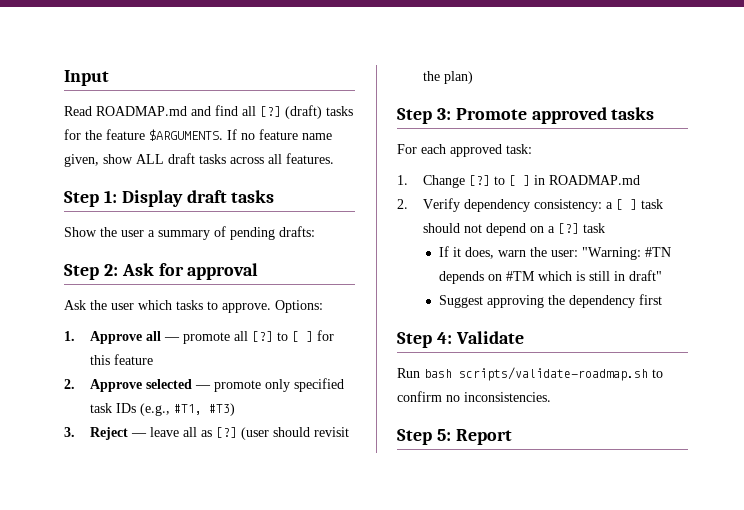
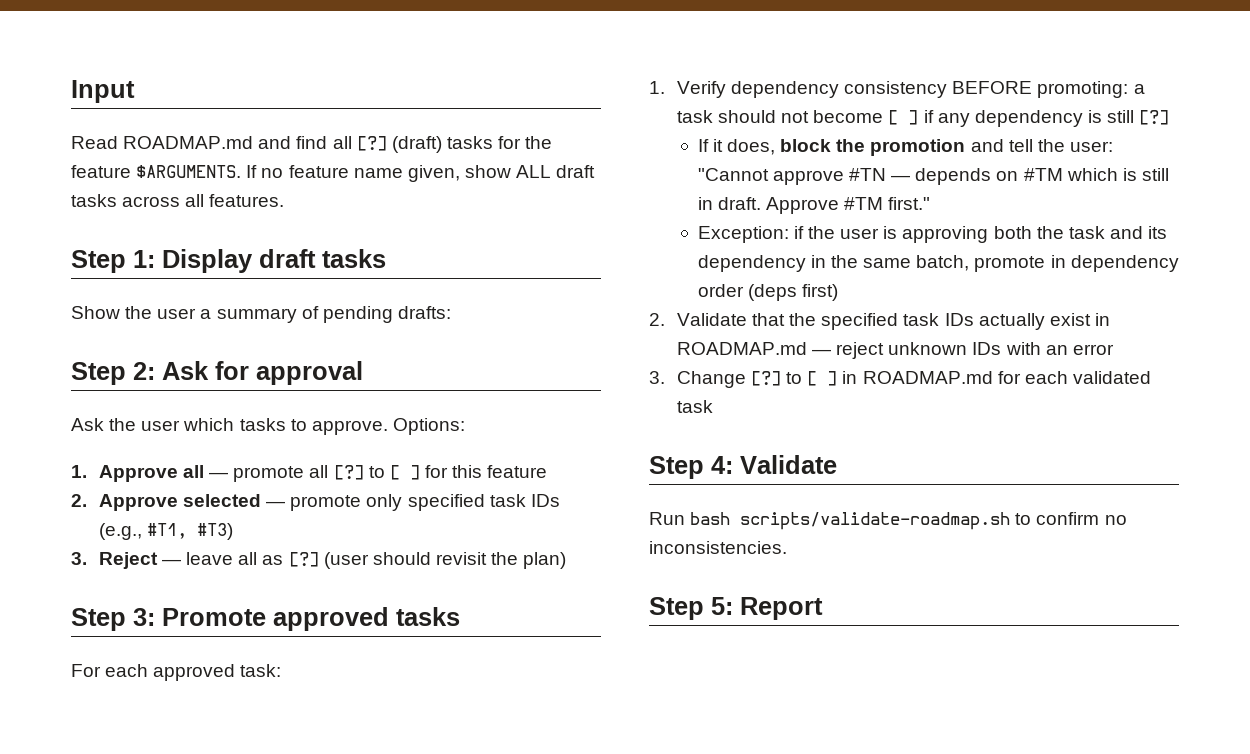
- 1. Change [?] to [ ] in ROADMAP.md
- 2. Verify dependency consistency: a [ ] task should not depend on a [?] task
- If it does, warn the user: "Warning: #TN depends on #TM which is still in draft"
- Suggest approving the dependency first
+ 1. Verify dependency consistency BEFORE promoting: a task should not become [ ] if any dependency is still [?]
+ If it does, block the promotion and tell the user: "Cannot approve #TN — depends on #TM which is still in draft. Approve #TM first."
+ Exception: if the user is approving both the task and its dependency in the same batch, promote in dependency order (deps first)
+ 2. Validate that the specified task IDs actually exist in ROADMAP.md — reject unknown IDs with an error
+ 3. Change [?] to [ ] in ROADMAP.md for each validated task

